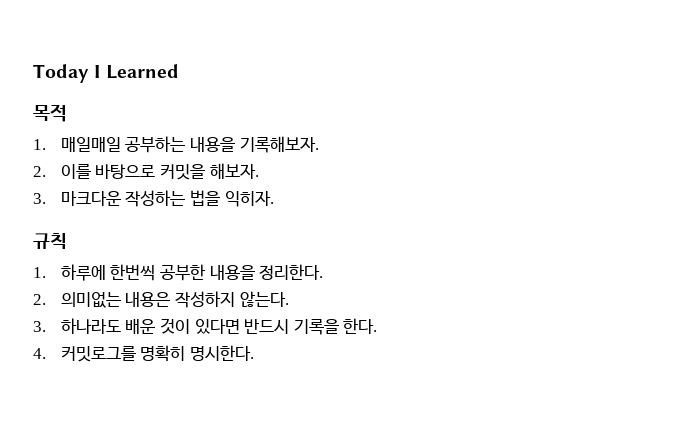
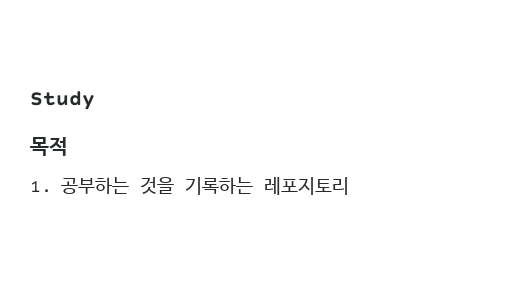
- Today I Learned
+ Study
- 1. 매일매일 공부하는 내용을 기록해보자.
- 2. 이를 바탕으로 커밋을 해보자.
- 3. 마크다운 작성하는 법을 익히자.
- 규칙
- 1. 하루에 한번씩 공부한 내용을 정리한다.
- 2. 의미없는 내용은 작성하지 않는다.
- 3. 하나라도 배운 것이 있다면 반드시 기록을 한다.
- 4. 커밋로그를 명확히 명시한다.
+ 1. 공부하는 것을 기록하는 레포지토리

